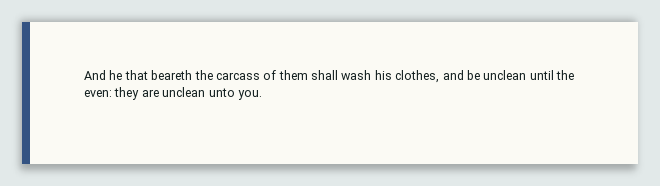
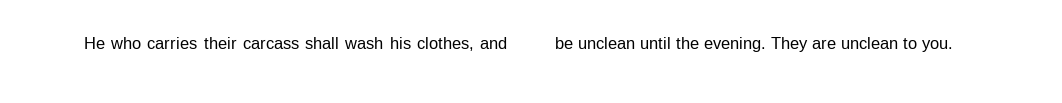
- And he that beareth the carcass of them shall wash his clothes, and be unclean until the even: they are unclean unto you.
+ He who carries their carcass shall wash his clothes, and be unclean until the evening. They are unclean to you.

